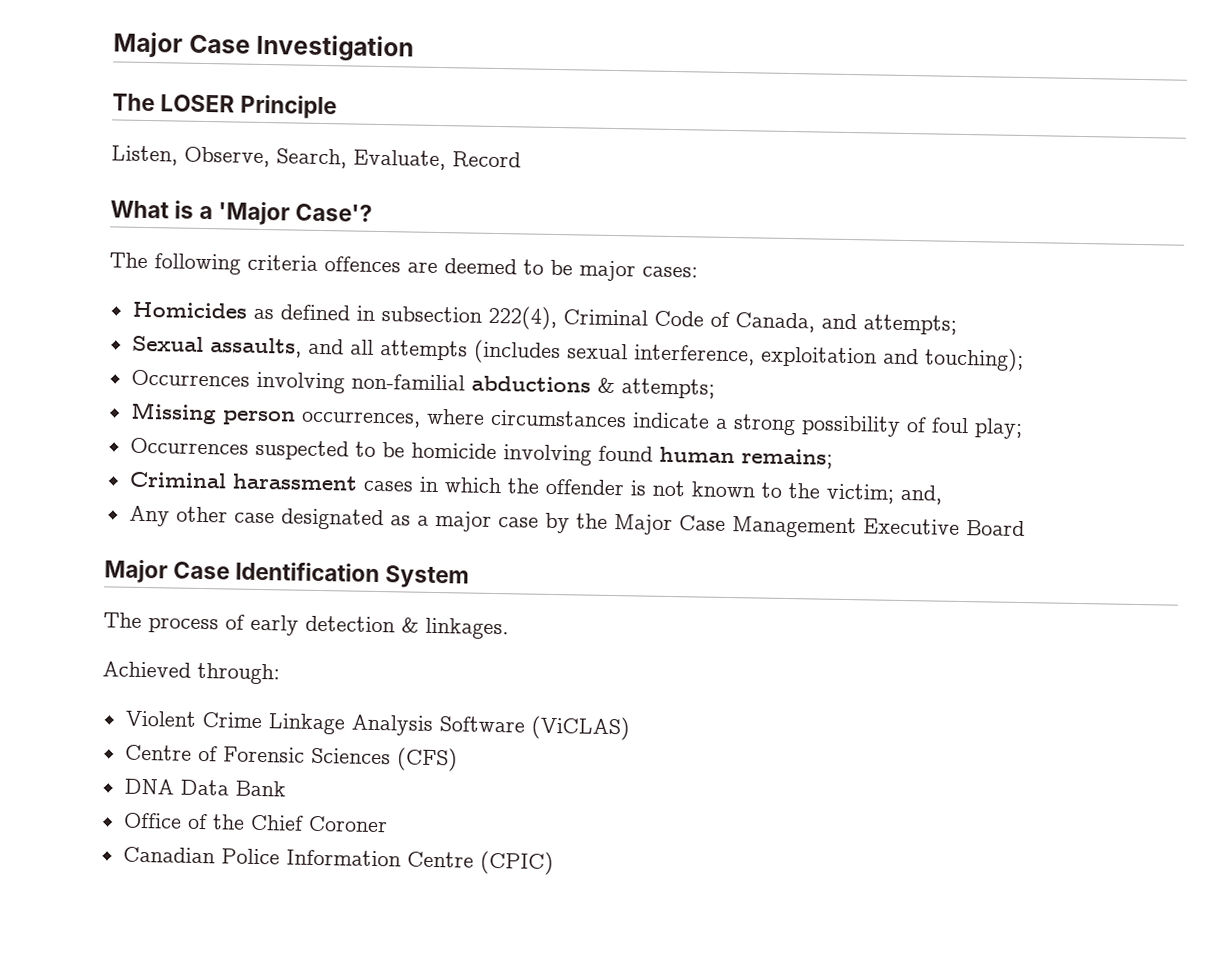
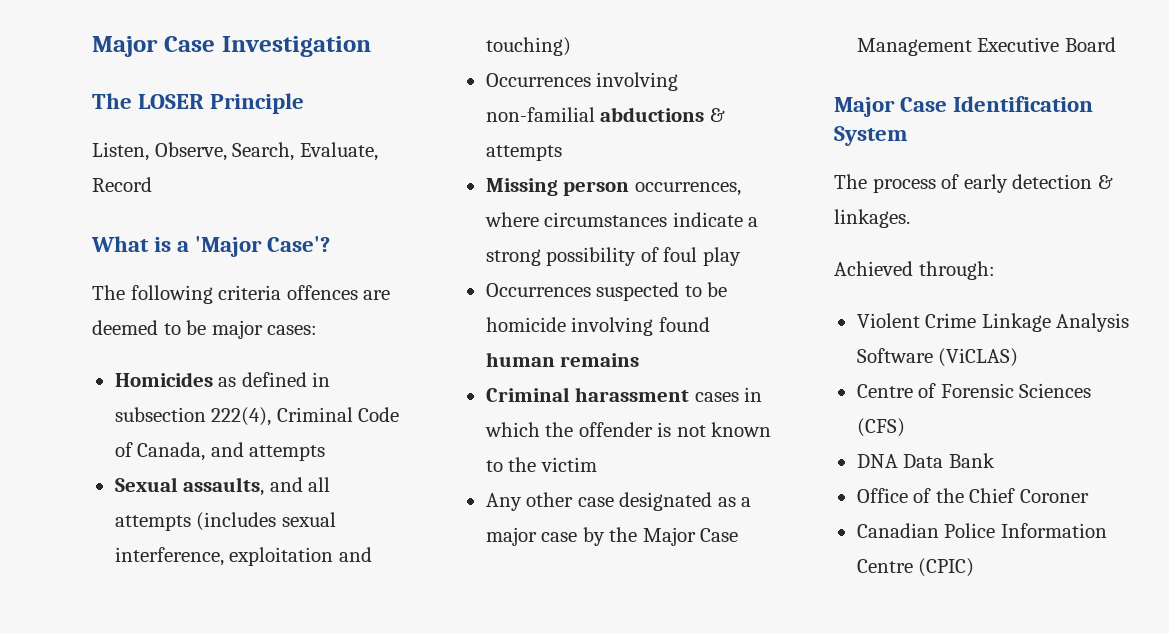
- Homicides as defined in subsection 222(4), Criminal Code of Canada, and attempts;
+ Homicides as defined in subsection 222(4), Criminal Code of Canada, and attempts
- Sexual assaults, and all attempts (includes sexual interference, exploitation and touching);
+ Sexual assaults, and all attempts (includes sexual interference, exploitation and touching)
- Occurrences involving non-familial abductions & attempts;
+ Occurrences involving non-familial abductions & attempts
- Missing person occurrences, where circumstances indicate a strong possibility of foul play;
+ Missing person occurrences, where circumstances indicate a strong possibility of foul play
- Occurrences suspected to be homicide involving found human remains;
+ Occurrences suspected to be homicide involving found human remains
- Criminal harassment cases in which the offender is not known to the victim; and,
+ Criminal harassment cases in which the offender is not known to the victim

